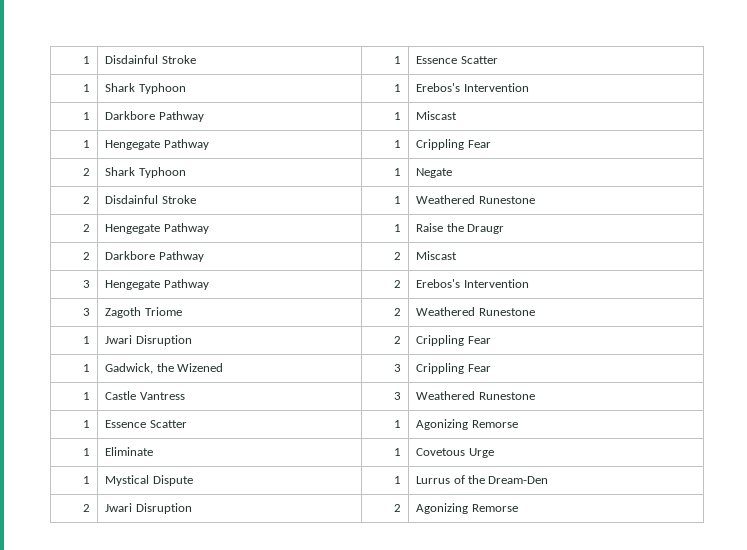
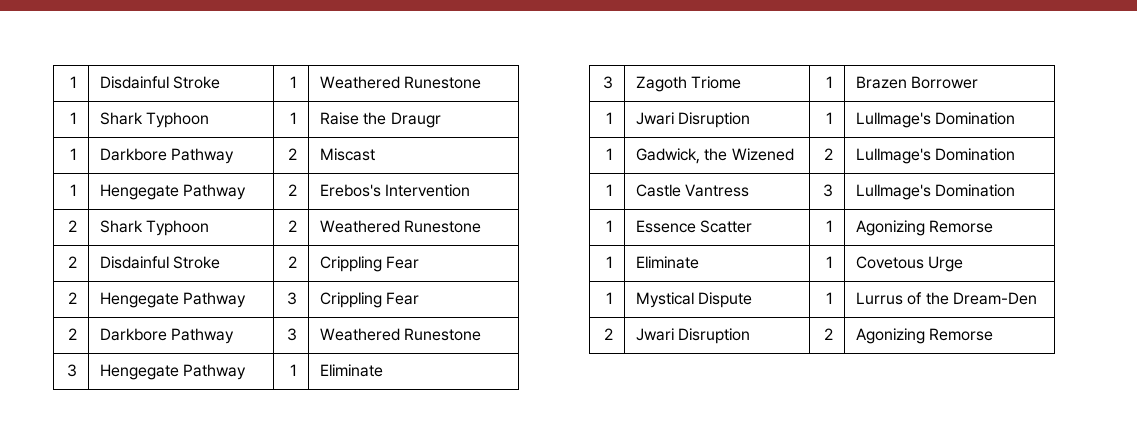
- 1 | Disdainful Stroke | 1 | Essence Scatter
- 1 | Shark Typhoon | 1 | Erebos's Intervention
- 1 | Darkbore Pathway | 1 | Miscast
- 1 | Hengegate Pathway | 1 | Crippling Fear
- 2 | Shark Typhoon | 1 | Negate
- 2 | Disdainful Stroke | 1 | Weathered Runestone
- 2 | Hengegate Pathway | 1 | Raise the Draugr
+ 1 | Disdainful Stroke | 1 | Weathered Runestone
+ 1 | Shark Typhoon | 1 | Raise the Draugr
- 2 | Darkbore Pathway | 2 | Miscast
+ 1 | Darkbore Pathway | 2 | Miscast
- 3 | Hengegate Pathway | 2 | Erebos's Intervention
+ 1 | Hengegate Pathway | 2 | Erebos's Intervention
- 3 | Zagoth Triome | 2 | Weathered Runestone
+ 2 | Shark Typhoon | 2 | Weathered Runestone
+ 2 | Disdainful Stroke | 2 | Crippling Fear
+ 2 | Hengegate Pathway | 3 | Crippling Fear
+ 2 | Darkbore Pathway | 3 | Weathered Runestone
+ 3 | Hengegate Pathway | 1 | Eliminate
+ 3 | Zagoth Triome | 1 | Brazen Borrower
- 1 | Jwari Disruption | 2 | Crippling Fear
+ 1 | Jwari Disruption | 1 | Lullmage's Domination
- 1 | Gadwick, the Wizened | 3 | Crippling Fear
+ 1 | Gadwick, the Wizened | 2 | Lullmage's Domination
- 1 | Castle Vantress | 3 | Weathered Runestone
+ 1 | Castle Vantress | 3 | Lullmage's Domination

